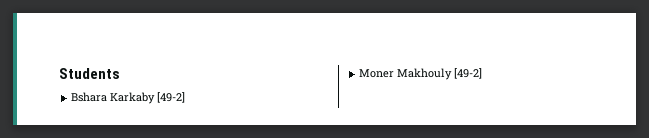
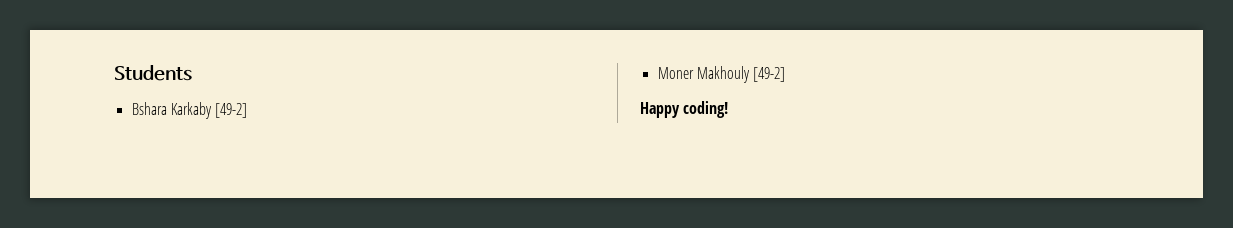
+ Happy coding!

